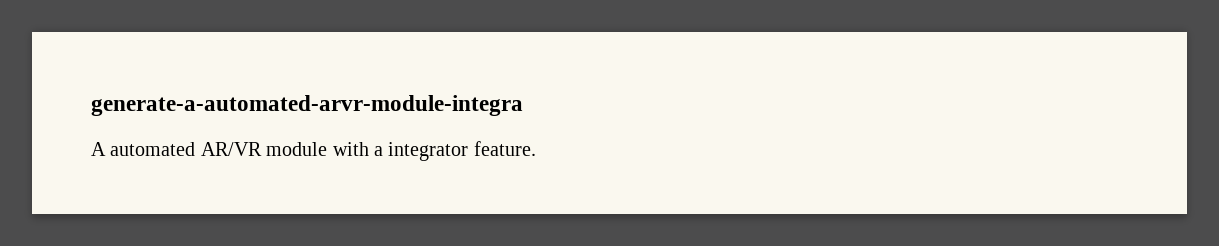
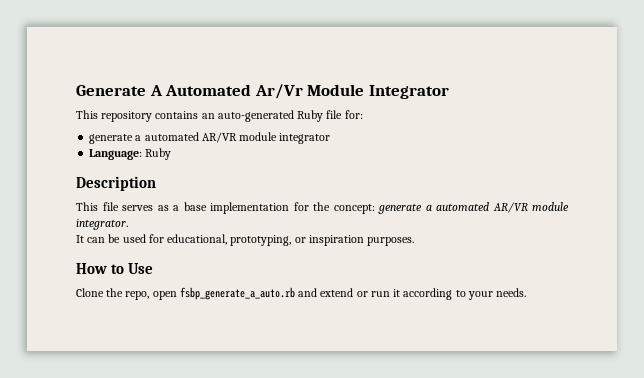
- generate-a-automated-arvr-module-integra
- A automated AR/VR module with a integrator feature.
+ Generate A Automated Ar/Vr Module Integrator
+ This repository contains an auto-generated Ruby file for:
+ generate a automated AR/VR module integrator
+ Language: Ruby
+ Description
+ This file serves as a base implementation for the concept: generate a automated AR/VR module integrator.
+ It can be used for educational, prototyping, or inspiration purposes.
+ How to Use
+ Clone the repo, open fsbp_generate_a_auto.rb and extend or run it according to your needs.

